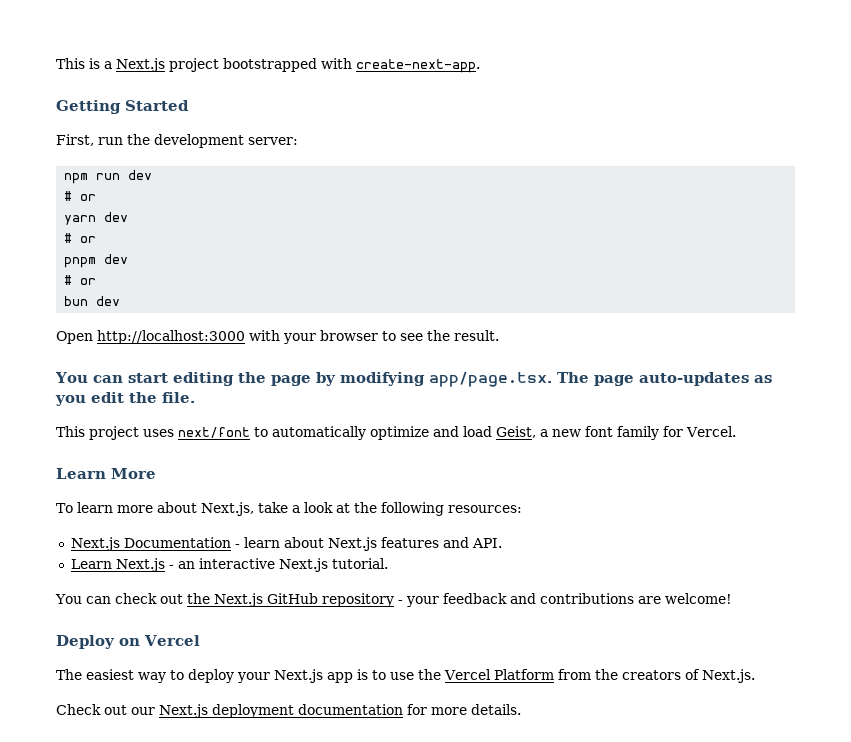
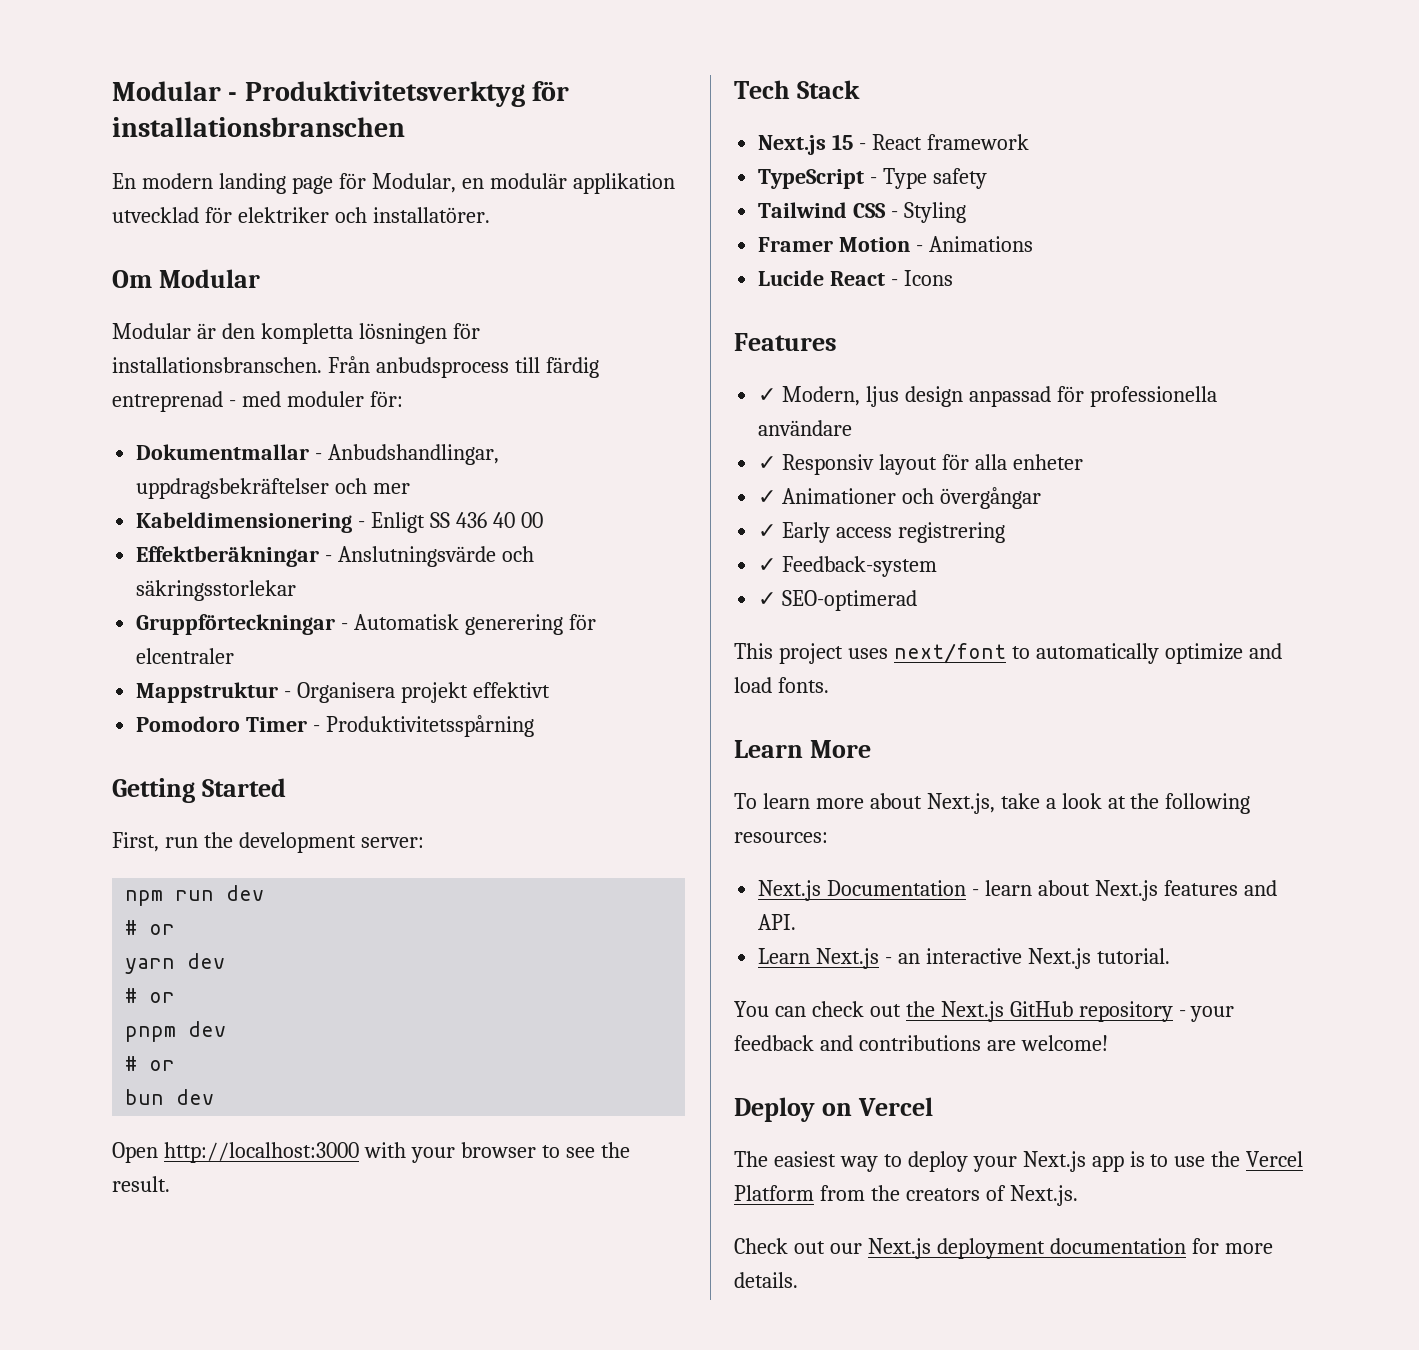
- This is a Next.js project bootstrapped with create-next-app.
+ Modular - Produktivitetsverktyg för installationsbranschen
+ En modern landing page för Modular, en modulär applikation utvecklad för elektriker och installatörer.
+ Om Modular
+ Modular är den kompletta lösningen för installationsbranschen. Från anbudsprocess till färdig entreprenad - med moduler för:
+ Dokumentmallar - Anbudshandlingar, uppdragsbekräftelser och mer
+ Kabeldimensionering - Enligt SS 436 40 00
+ Effektberäkningar - Anslutningsvärde och säkringsstorlekar
+ Gruppförteckningar - Automatisk generering för elcentraler
+ Mappstruktur - Organisera projekt effektivt
+ Pomodoro Timer - Produktivitetsspårning
- You can start editing the page by modifying app/page.tsx. The page auto-updates as you edit the file.
+ Tech Stack
+ Next.js 15 - React framework
+ TypeScript - Type safety
+ Tailwind CSS - Styling
+ Framer Motion - Animations
+ Lucide React - Icons
+ Features
+ ✓ Modern, ljus design anpassad för professionella användare
+ ✓ Responsiv layout för alla enheter
+ ✓ Animationer och övergångar
+ ✓ Early access registrering
+ ✓ Feedback-system
+ ✓ SEO-optimerad
- This project uses next/font to automatically optimize and load Geist, a new font family for Vercel.
+ This project uses next/font to automatically optimize and load fonts.

